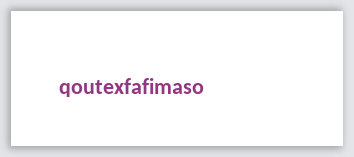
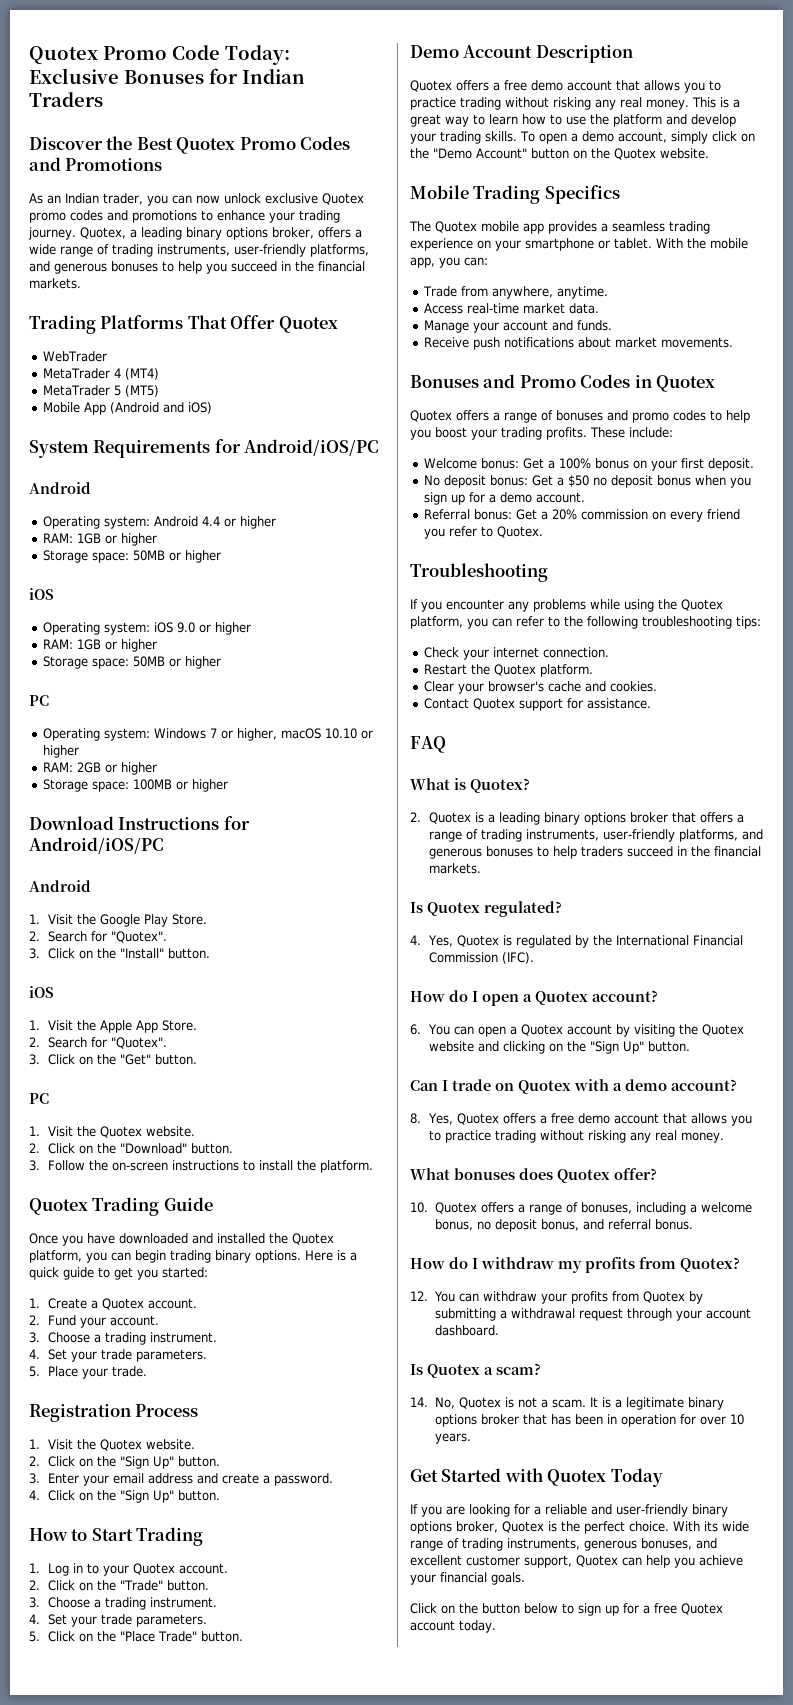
- qoutexfafimaso
+ Quotex Promo Code Today: Exclusive Bonuses for Indian Traders
+ Discover the Best Quotex Promo Codes and Promotions
+ As an Indian trader, you can now unlock exclusive Quotex promo codes and promotions to enhance your trading journey. Quotex, a leading binary options broker, offers a wide range of trading instruments, user-friendly platforms, and generous bonuses to help you succeed in the financial markets.
+ Trading Platforms That Offer Quotex
+ WebTrader
+ MetaTrader 4 (MT4)
+ MetaTrader 5 (MT5)
+ Mobile App (Android and iOS)
+ System Requirements for Android/iOS/PC
+ Android
+ Operating system: Android 4.4 or higher
+ RAM: 1GB or higher
+ Storage space: 50MB or higher
+ iOS
+ Operating system: iOS 9.0 or higher
+ RAM: 1GB or higher
+ Storage space: 50MB or higher
+ PC
+ Operating system: Windows 7 or higher, macOS 10.10 or higher
+ RAM: 2GB or higher
+ Storage space: 100MB or higher
+ Download Instructions for Android/iOS/PC
+ Android
+ 1. Visit the Google Play Store.
+ 2. Search for "Quotex".
+ 3. Click on the "Install" button.
+ iOS
+ 1. Visit the Apple App Store.
+ 2. Search for "Quotex".
+ 3. Click on the "Get" button.
+ PC
+ 1. Visit the Quotex website.
+ 2. Click on the "Download" button.
+ 3. Follow the on-screen instructions to install the platform.
+ Quotex Trading Guide
+ Once you have downloaded and installed the Quotex platform, you can begin trading binary options. Here is a quick guide to get you started:
+ 1. Create a Quotex account.
+ 2. Fund your account.
+ 3. Choose a trading instrument.
+ 4. Set your trade parameters.
+ 5. Place your trade.
+ Registration Process
+ 1. Visit the Quotex website.
+ 2. Click on the "Sign Up" button.
+ 3. Enter your email address and create a password.
+ 4. Click on the "Sign Up" button.
+ How to Start Trading
+ 1. Log in to your Quotex account.
+ 2. Click on the "Trade" button.
+ 3. Choose a trading instrument.
+ 4. Set your trade parameters.
+ 5. Click on the "Place Trade" button.
+ Demo Account Description
+ Quotex offers a free demo account that allows you to practice trading without risking any real money. This is a great way to learn how to use the platform and develop your trading skills. To open a demo account, simply click on the "Demo Account" button on the Quotex website.
+ Mobile Trading Specifics
+ The Quotex mobile app provides a seamless trading experience on your smartphone or tablet. With the mobile app, you can:
+ Trade from anywhere, anytime.
+ Access real-time market data.
+ Manage your account and funds.
+ Receive push notifications about market movements.
+ Bonuses and Promo Codes in Quotex
+ Quotex offers a range of bonuses and promo codes to help you boost your trading profits. These include:
+ Welcome bonus: Get a 100% bonus on your first deposit.
+ No deposit bonus: Get a $50 no deposit bonus when you sign up for a demo account.
+ Referral bonus: Get a 20% commission on every friend you refer to Quotex.
+ Troubleshooting
+ If you encounter any problems while using the Quotex platform, you can refer to the following troubleshooting tips:
+ Check your internet connection.
+ Restart the Quotex platform.
+ Clear your browser's cache and cookies.
+ Contact Quotex support for assistance.
+ FAQ
+ What is Quotex?
+ 2. Quotex is a leading binary options broker that offers a range of trading instruments, user-friendly platforms, and generous bonuses to help traders succeed in the financial markets.
+ Is Quotex regulated?
+ 4. Yes, Quotex is regulated by the International Financial Commission (IFC).
+ How do I open a Quotex account?
+ 6. You can open a Quotex account by visiting the Quotex website and clicking on the "Sign Up" button.
+ Can I trade on Quotex with a demo account?
+ 8. Yes, Quotex offers a free demo account that allows you to practice trading without risking any real money.
+ What bonuses does Quotex offer?
+ 10. Quotex offers a range of bonuses, including a welcome bonus, no deposit bonus, and referral bonus.
+ How do I withdraw my profits from Quotex?
+ 12. You can withdraw your profits from Quotex by submitting a withdrawal request through your account dashboard.
+ Is Quotex a scam?
+ 14. No, Quotex is not a scam. It is a legitimate binary options broker that has been in operation for over 10 years.
+ Get Started with Quotex Today
+ If you are looking for a reliable and user-friendly binary options broker, Quotex is the perfect choice. With its wide range of trading instruments, generous bonuses, and excellent customer support, Quotex can help you achieve your financial goals.
+ Click on the button below to sign up for a free Quotex account today.

